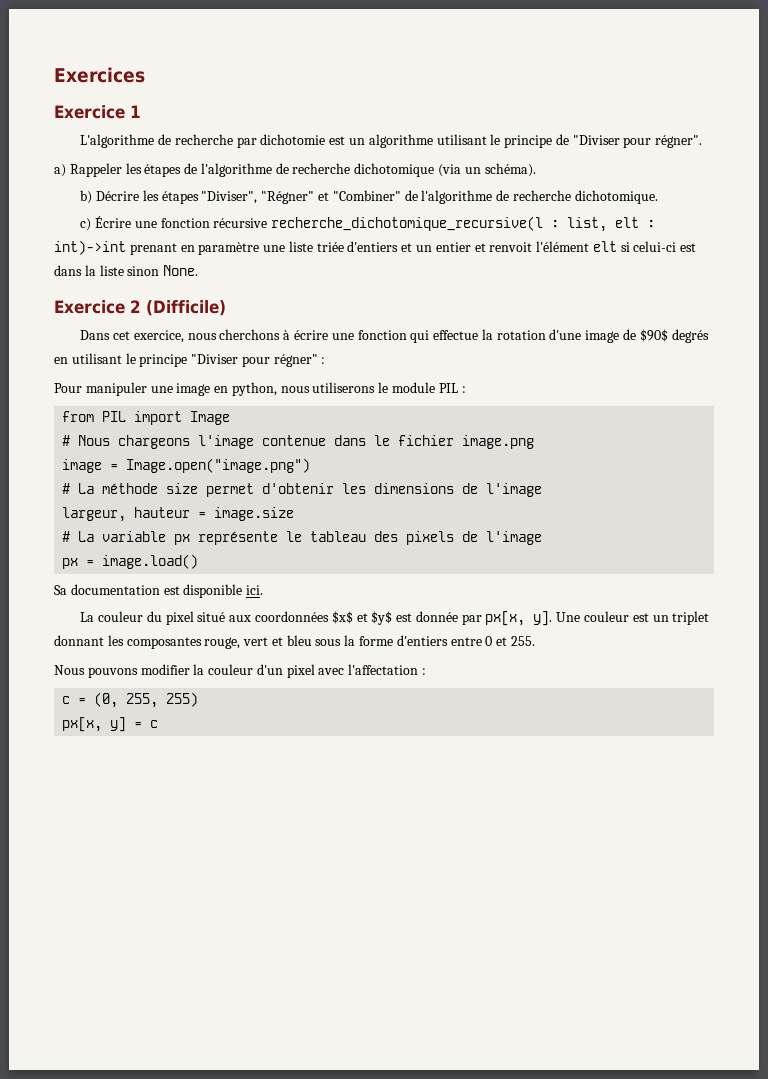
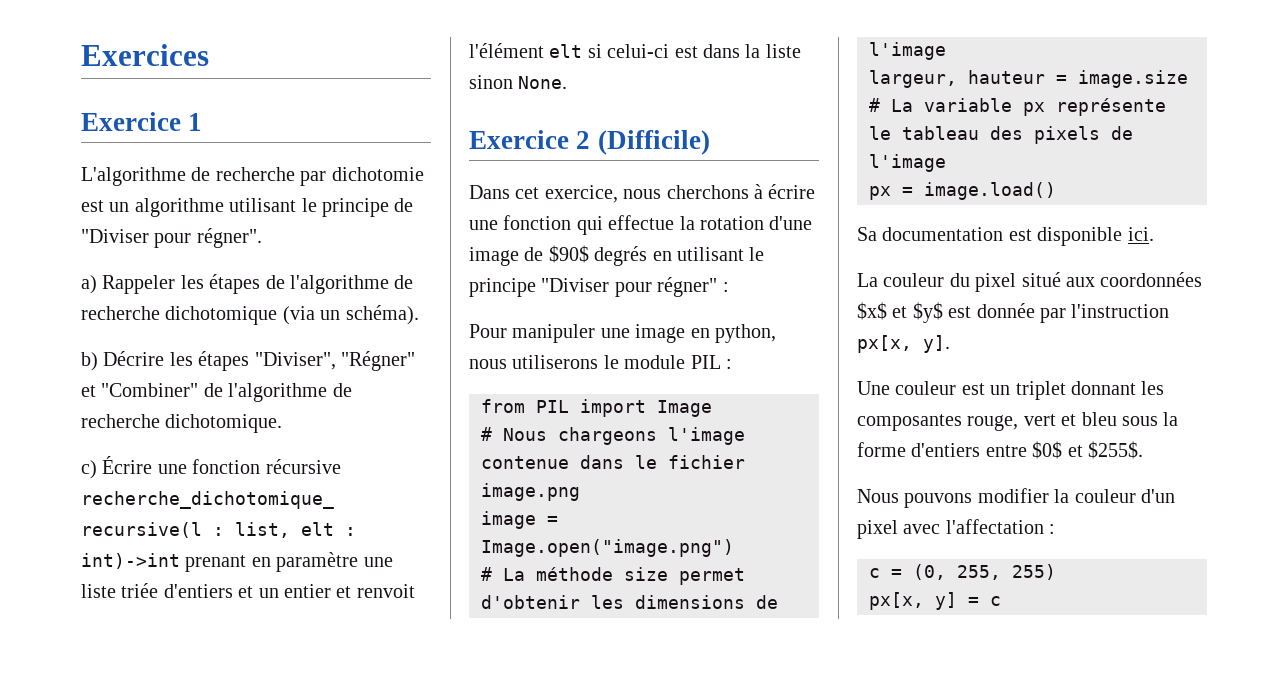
- La couleur du pixel situé aux coordonnées $x$ et $y$ est donnée par px[x, y]. Une couleur est un triplet donnant les composantes rouge, vert et bleu sous la forme d'entiers entre 0 et 255.
+ La couleur du pixel situé aux coordonnées $x$ et $y$ est donnée par l'instruction px[x, y].
+ Une couleur est un triplet donnant les composantes rouge, vert et bleu sous la forme d'entiers entre $0$ et $255$.

